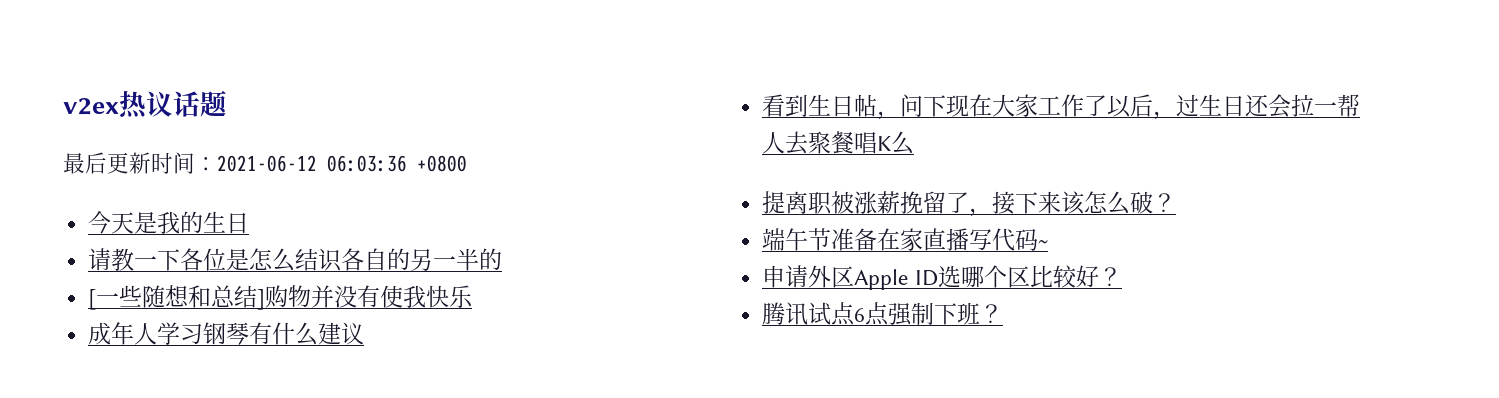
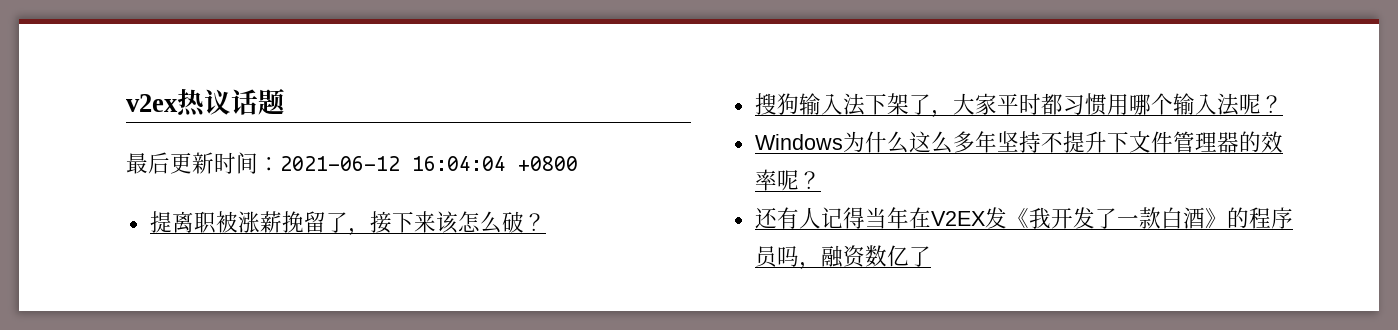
- 最后更新时间：2021-06-12 06:03:36 +0800
+ 最后更新时间：2021-06-12 16:04:04 +0800
- 今天是我的生日
- 请教一下各位是怎么结识各自的另一半的
- [一些随想和总结]购物并没有使我快乐
- 成年人学习钢琴有什么建议
- 看到生日帖，问下现在大家工作了以后，过生日还会拉一帮人去聚餐唱K么
- 端午节准备在家直播写代码~
- 申请外区Apple ID选哪个区比较好？
- 腾讯试点6点强制下班？
+ 搜狗输入法下架了，大家平时都习惯用哪个输入法呢？
+ Windows为什么这么多年坚持不提升下文件管理器的效率呢？
+ 还有人记得当年在V2EX发《我开发了一款白酒》的程序员吗，融资数亿了

